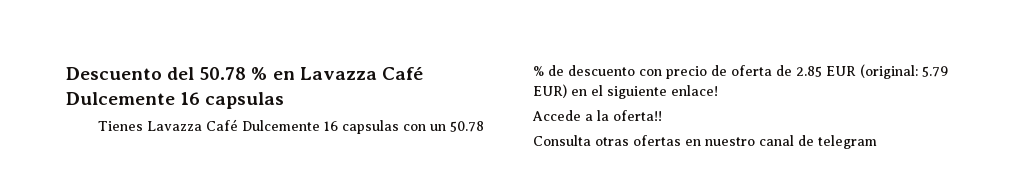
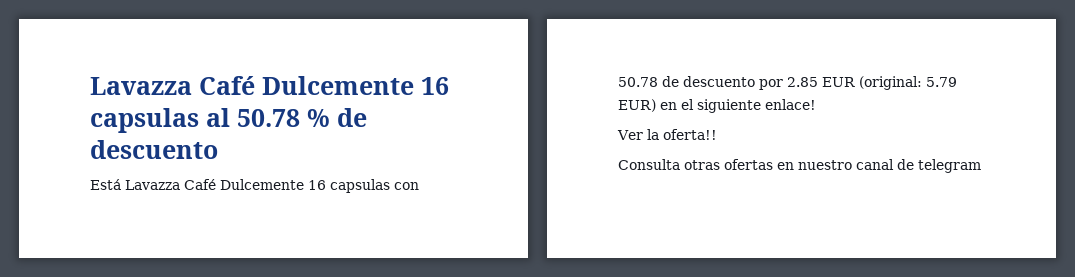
- Descuento del 50.78 % en Lavazza Café Dulcemente 16 capsulas
- Tienes Lavazza Café Dulcemente 16 capsulas con un 50.78 % de descuento con precio de oferta de 2.85 EUR (original: 5.79 EUR) en el siguiente enlace!
+ Lavazza Café Dulcemente 16 capsulas al 50.78 % de descuento
+ Está Lavazza Café Dulcemente 16 capsulas con 50.78 de descuento por 2.85 EUR (original: 5.79 EUR) en el siguiente enlace!
- Accede a la oferta!!
+ Ver la oferta!!

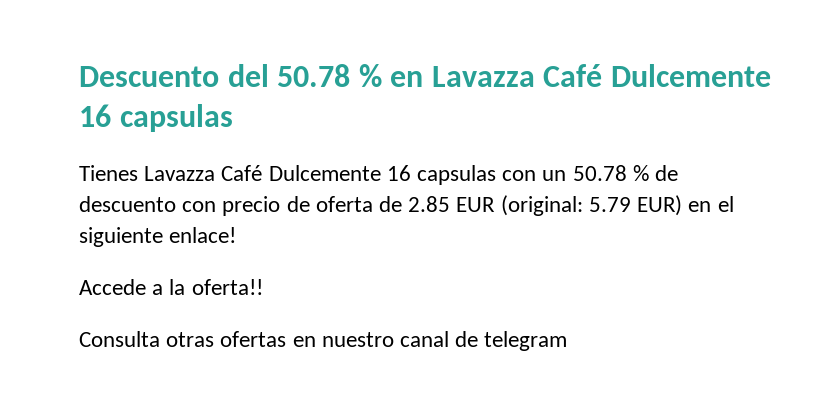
- Lavazza Café Dulcemente 16 capsulas al 50.78 % de descuento
- Está Lavazza Café Dulcemente 16 capsulas con 50.78 de descuento por 2.85 EUR (original: 5.79 EUR) en el siguiente enlace!
+ Descuento del 50.78 % en Lavazza Café Dulcemente 16 capsulas
+ Tienes Lavazza Café Dulcemente 16 capsulas con un 50.78 % de descuento con precio de oferta de 2.85 EUR (original: 5.79 EUR) en el siguiente enlace!
- Ver la oferta!!
+ Accede a la oferta!!

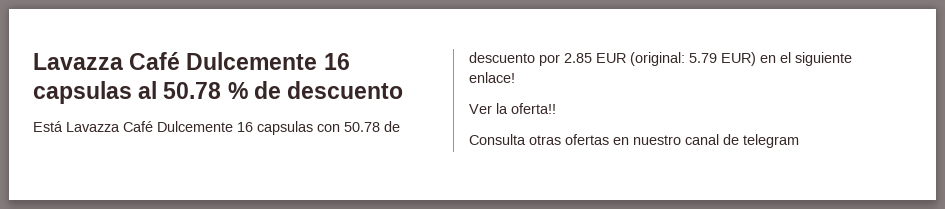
- Descuento del 50.78 % en Lavazza Café Dulcemente 16 capsulas
- Tienes Lavazza Café Dulcemente 16 capsulas con un 50.78 % de descuento con precio de oferta de 2.85 EUR (original: 5.79 EUR) en el siguiente enlace!
+ Lavazza Café Dulcemente 16 capsulas al 50.78 % de descuento
+ Está Lavazza Café Dulcemente 16 capsulas con 50.78 de descuento por 2.85 EUR (original: 5.79 EUR) en el siguiente enlace!
- Accede a la oferta!!
+ Ver la oferta!!

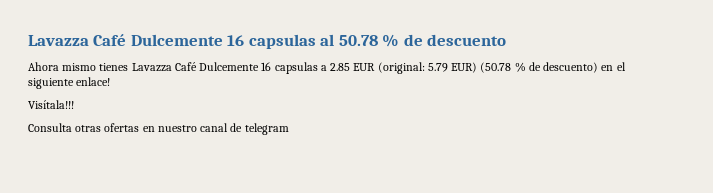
- Está Lavazza Café Dulcemente 16 capsulas con 50.78 de descuento por 2.85 EUR (original: 5.79 EUR) en el siguiente enlace!
+ Ahora mismo tienes Lavazza Café Dulcemente 16 capsulas a 2.85 EUR (original: 5.79 EUR) (50.78 % de descuento) en el siguiente enlace!
- Ver la oferta!!
+ Visítala!!!

